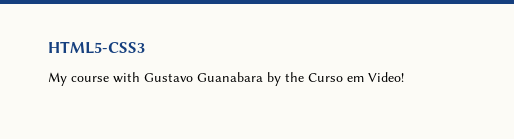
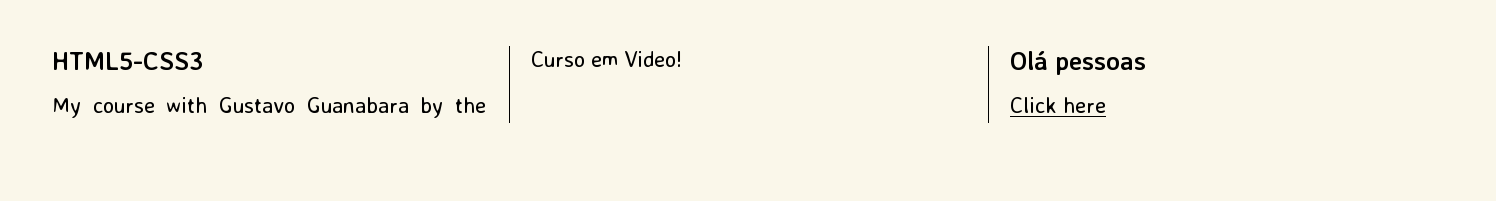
+ Olá pessoas
+ Click here

